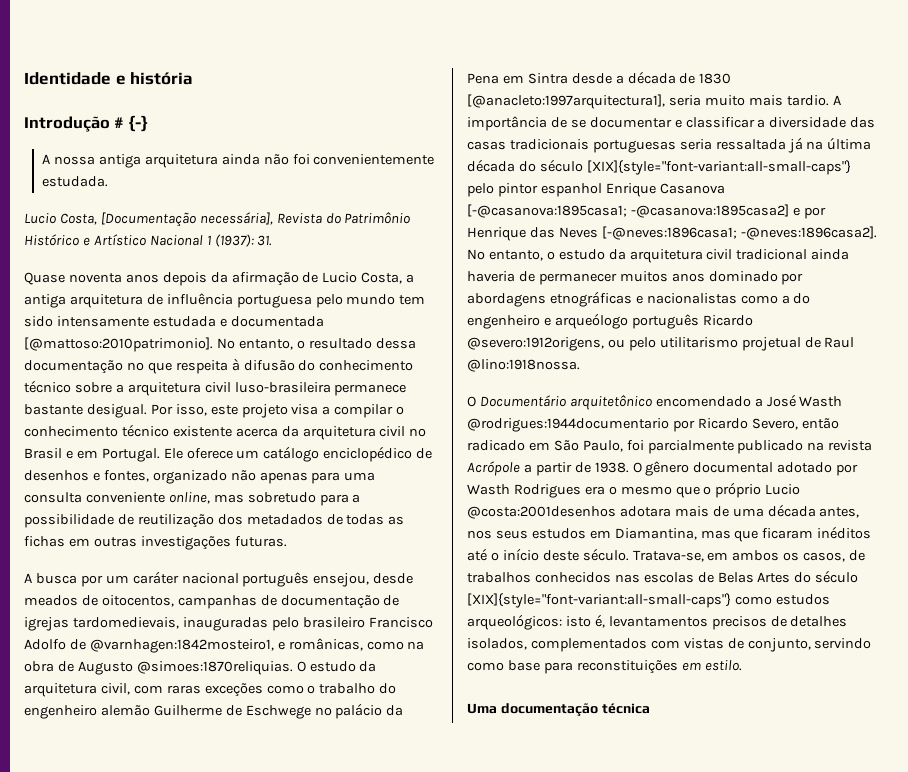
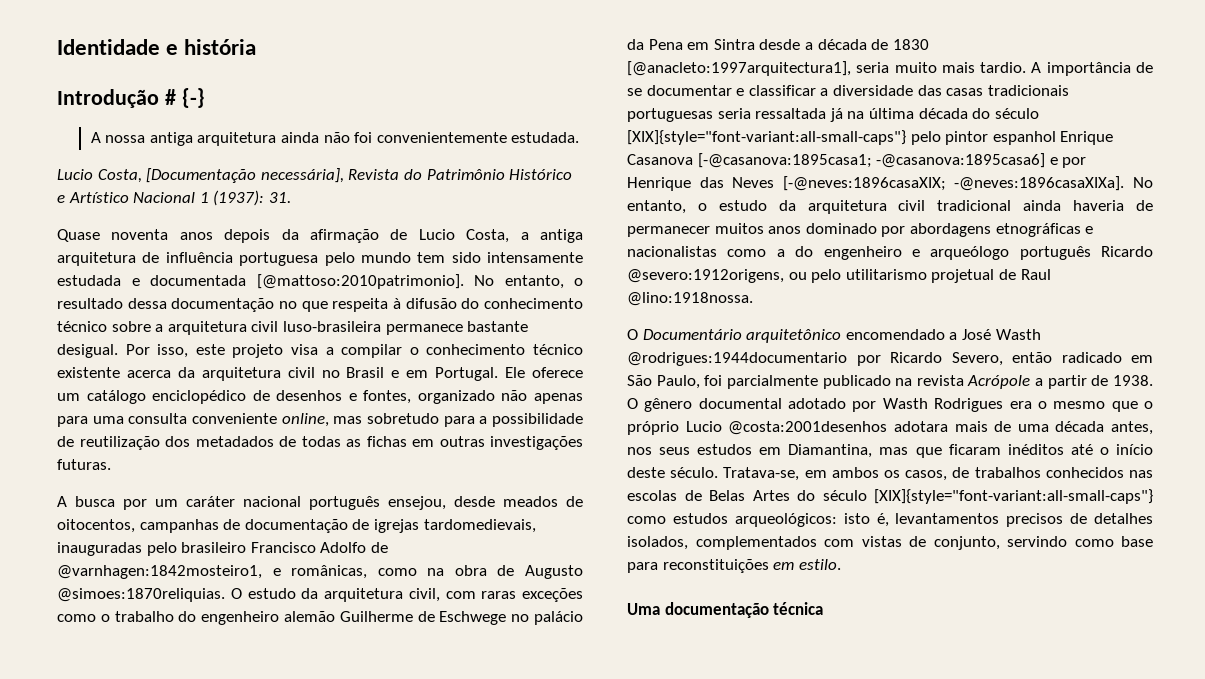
- A importância de se documentar e classificar a diversidade das casas tradicionais portuguesas seria ressaltada já na última década do século [XIX]{style="font-variant:all-small-caps"} pelo pintor espanhol Enrique Casanova [-@casanova:1895casa1; -@casanova:1895casa2] e por Henrique das Neves [-@neves:1896casa1; -@neves:1896casa2].
+ A importância de se documentar e classificar a diversidade das casas tradicionais portuguesas seria ressaltada já na última década do século [XIX]{style="font-variant:all-small-caps"} pelo pintor espanhol Enrique Casanova [-@casanova:1895casa1; -@casanova:1895casa6] e por Henrique das Neves [-@neves:1896casaXIX; -@neves:1896casaXIXa].

